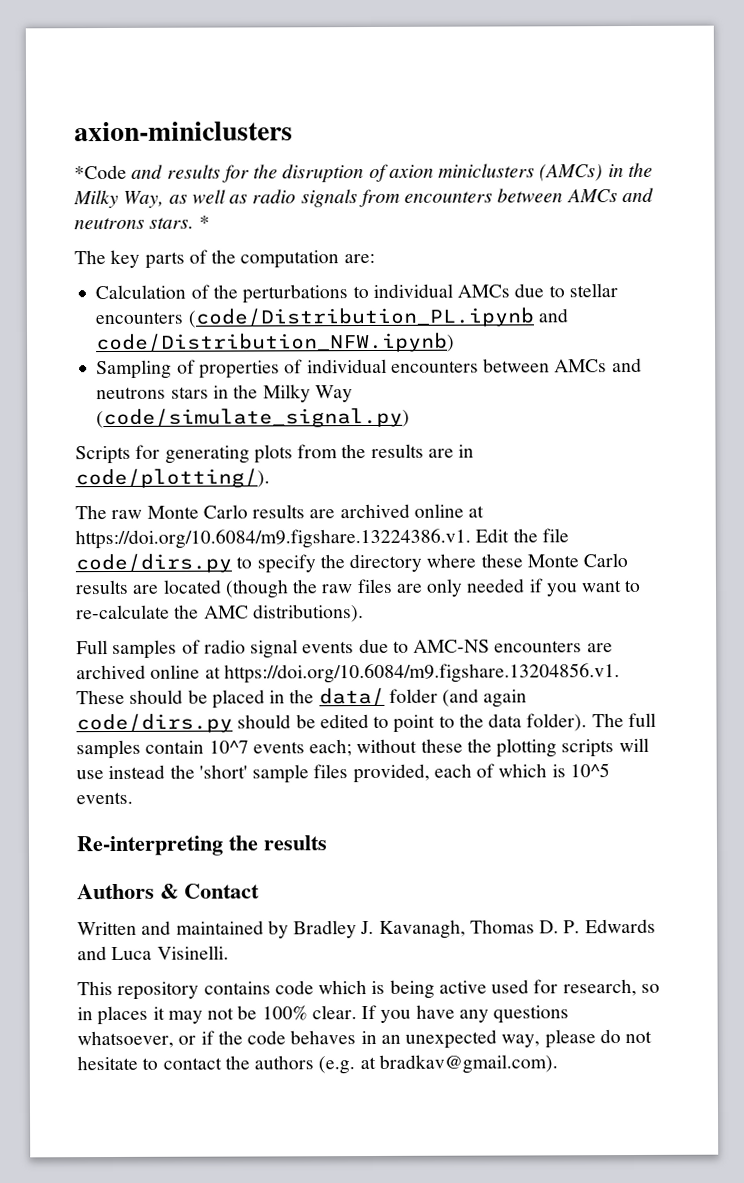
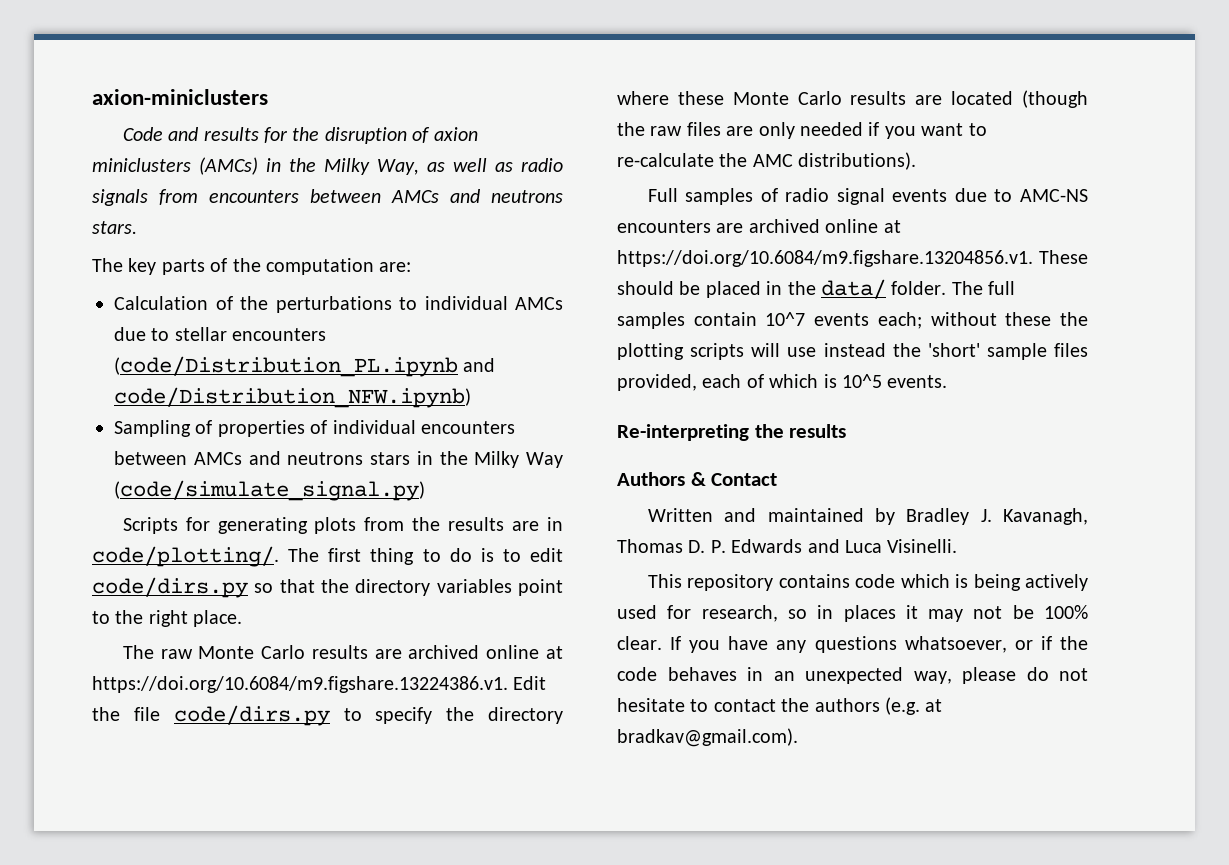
- *Code and results for the disruption of axion miniclusters (AMCs) in the Milky Way, as well as radio signals from encounters between AMCs and neutrons stars. *
+ Code and results for the disruption of axion miniclusters (AMCs) in the Milky Way, as well as radio signals from encounters between AMCs and neutrons stars.
- Scripts for generating plots from the results are in code/plotting/).
+ Scripts for generating plots from the results are in code/plotting/. The first thing to do is to edit code/dirs.py so that the directory variables point to the right place.
- Full samples of radio signal events due to AMC-NS encounters are archived online at https://doi.org/10.6084/m9.figshare.13204856.v1. These should be placed in the data/ folder (and again code/dirs.py should be edited to point to the data folder).
+ Full samples of radio signal events due to AMC-NS encounters are archived online at https://doi.org/10.6084/m9.figshare.13204856.v1. These should be placed in the data/ folder.
- This repository contains code which is being active used for research, so in places it may not be 100% clear.
+ This repository contains code which is being actively used for research, so in places it may not be 100% clear.

